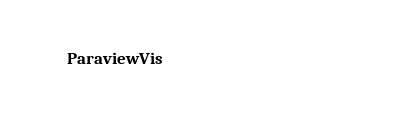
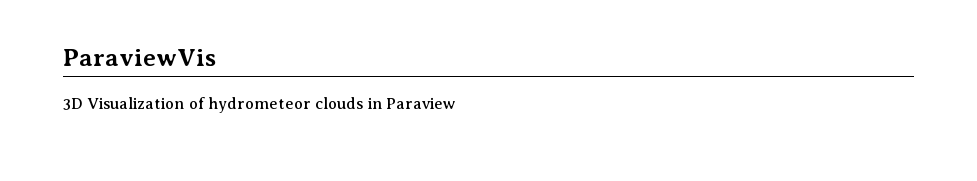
+ 3D Visualization of hydrometeor clouds in Paraview

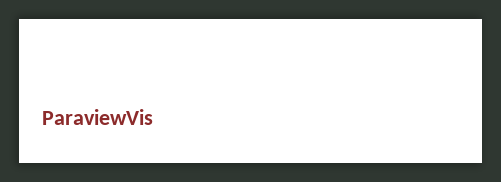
- 3D Visualization of hydrometeor clouds in Paraview

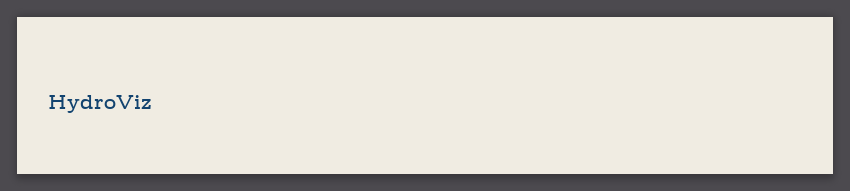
- ParaviewVis
+ HydroViz

